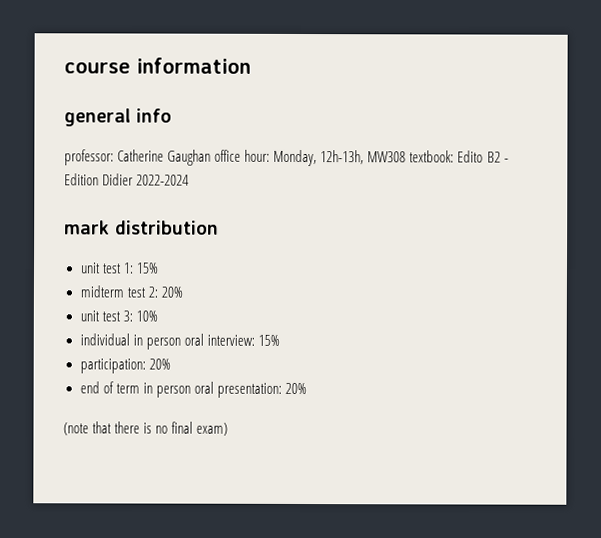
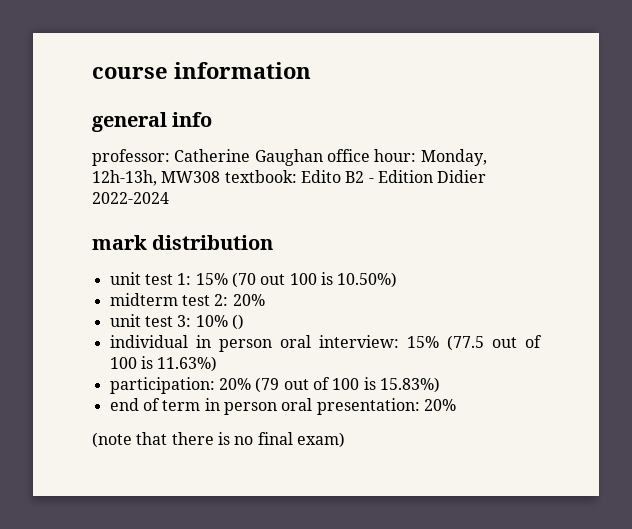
- unit test 1: 15%
+ unit test 1: 15% (70 out 100 is 10.50%)
- unit test 3: 10%
+ unit test 3: 10% ()
- individual in person oral interview: 15%
- participation: 20%
+ individual in person oral interview: 15% (77.5 out of 100 is 11.63%)
+ participation: 20% (79 out of 100 is 15.83%)

